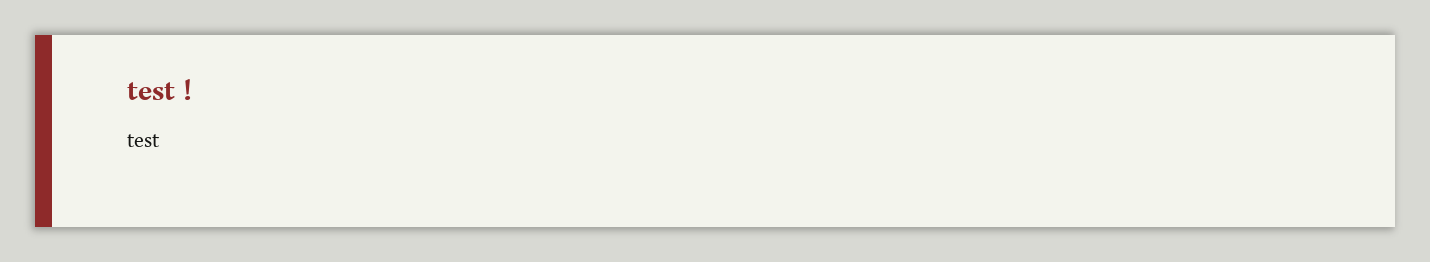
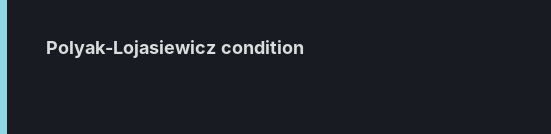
- test !
- test
+ Polyak-Lojasiewicz condition

